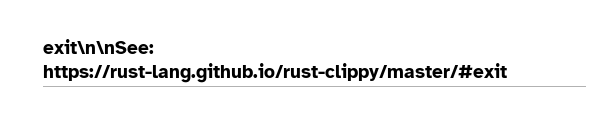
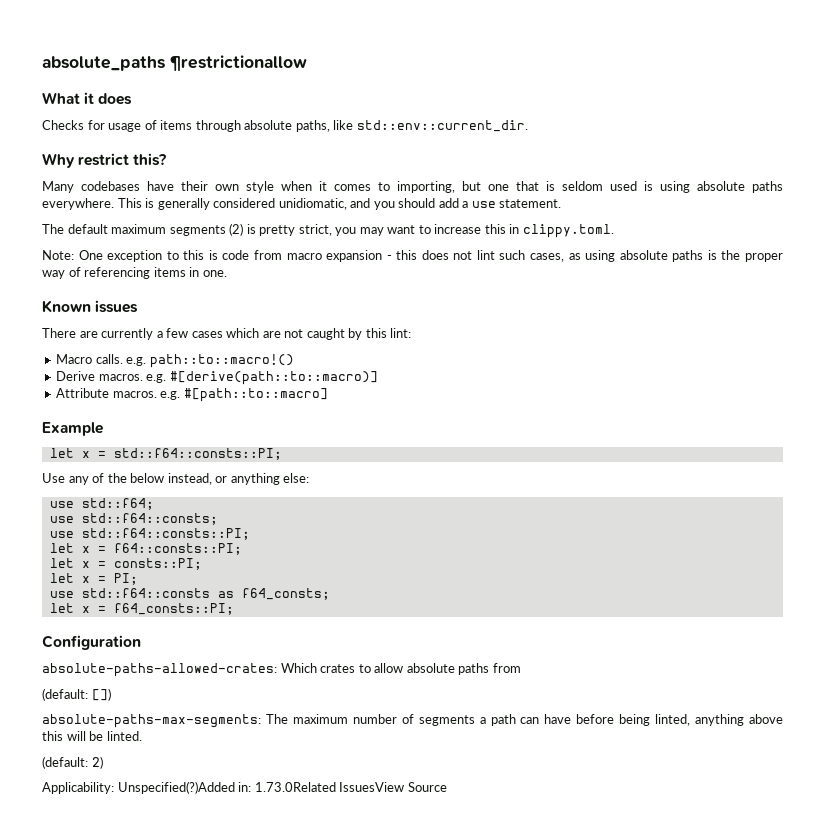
- exit\n\nSee: https://rust-lang.github.io/rust-clippy/master/#exit
+ absolute_paths ¶restrictionallow
+ What it does
+ Checks for usage of items through absolute paths, like std::env::current_dir.
+ Why restrict this?
+ Many codebases have their own style when it comes to importing, but one that is seldom used is using absolute paths everywhere. This is generally considered unidiomatic, and you should add a use statement.
+ The default maximum segments (2) is pretty strict, you may want to increase this in clippy.toml.
+ Note: One exception to this is code from macro expansion - this does not lint such cases, as using absolute paths is the proper way of referencing items in one.
+ Known issues
+ There are currently a few cases which are not caught by this lint:
+ Macro calls. e.g. path::to::macro!()
+ Derive macros. e.g. #[derive(path::to::macro)]
+ Attribute macros. e.g. #[path::to::macro]
+ Example
+ let x = std::f64::consts::PI;
+ Use any of the below instead, or anything else:
+ use std::f64;
+ use std::f64::consts;
+ use std::f64::consts::PI;
+ let x = f64::consts::PI;
+ let x = consts::PI;
+ let x = PI;
+ use std::f64::consts as f64_consts;
+ let x = f64_consts::PI;
+ Configuration
+ absolute-paths-allowed-crates: Which crates to allow absolute paths from
+ (default: [])
+ absolute-paths-max-segments: The maximum number of segments a path can have before being linted, anything above this will be linted.
+ (default: 2)
+ Applicability: Unspecified(?)Added in: 1.73.0Related IssuesView Source

